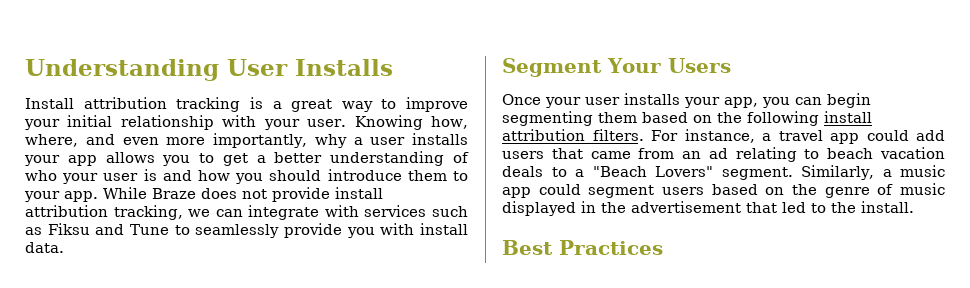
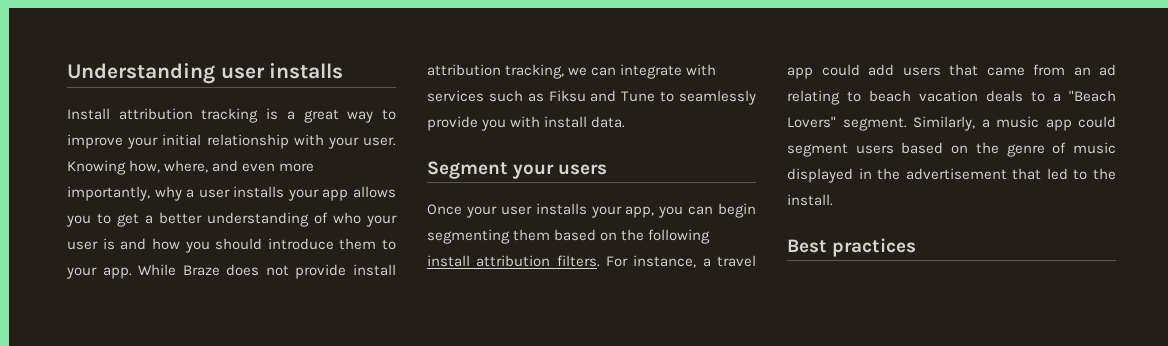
- Understanding User Installs
+ Understanding user installs
- Segment Your Users
+ Segment your users
- Best Practices
+ Best practices

